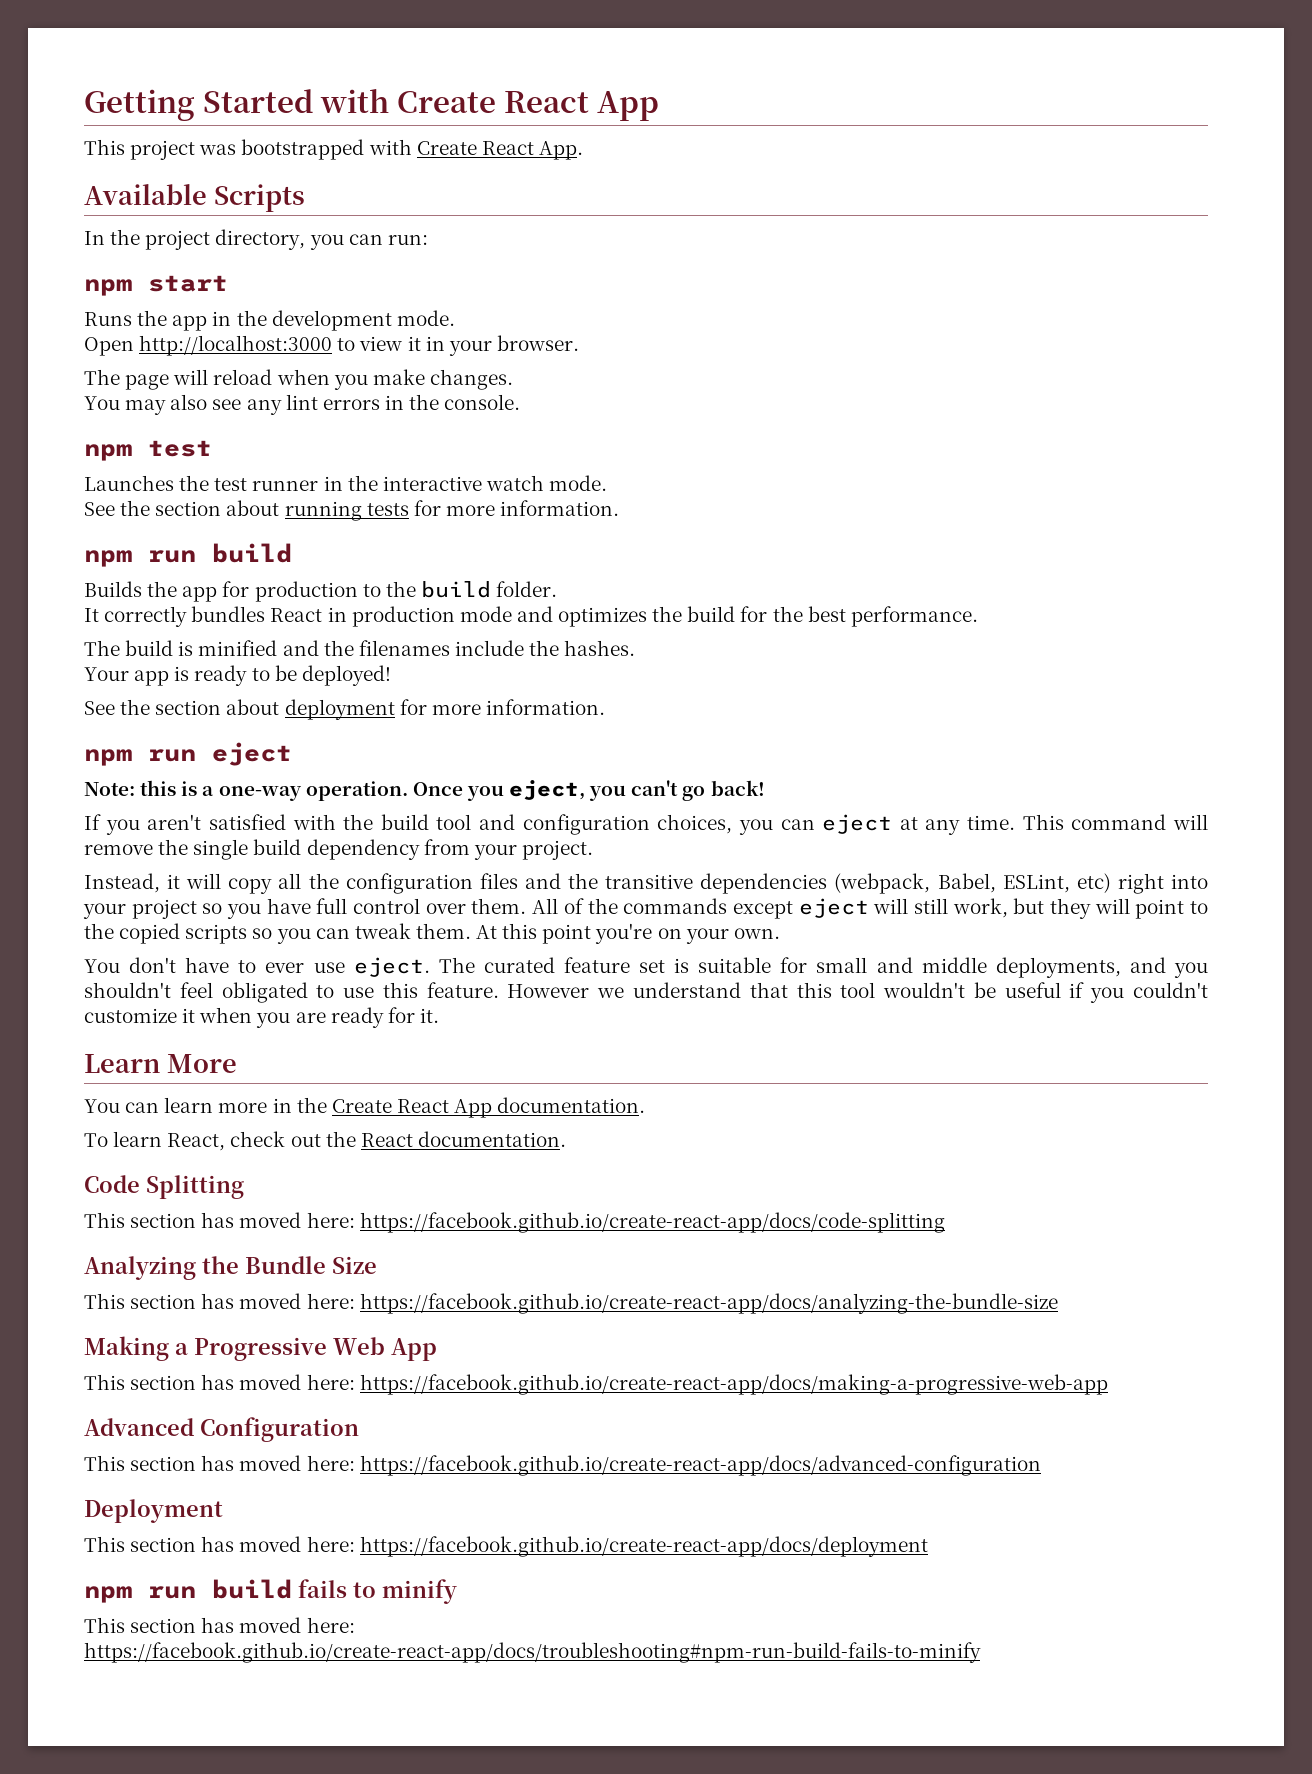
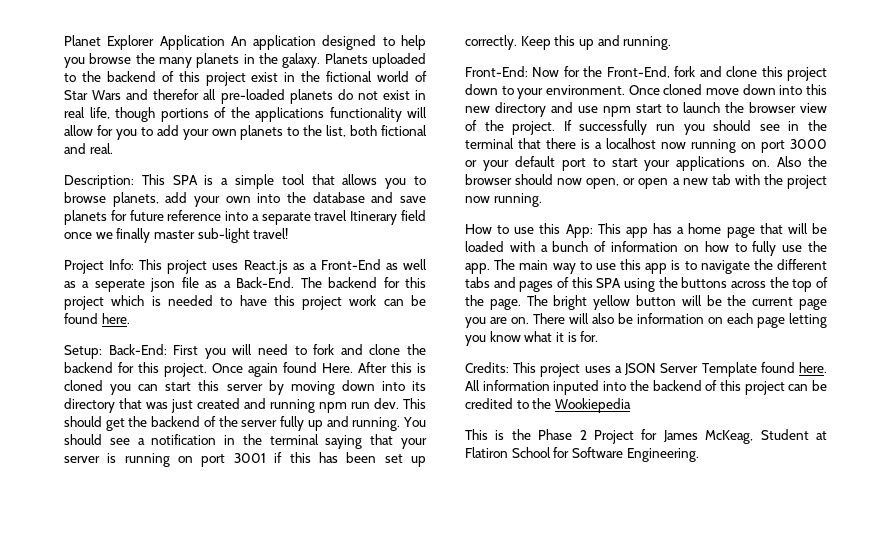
- Getting Started with Create React App
- This project was bootstrapped with Create React App.
- Available Scripts
- In the project directory, you can run:
- npm start
- Runs the app in the development mode.
- Open http://localhost:3000 to view it in your browser.
- The page will reload when you make changes.
- You may also see any lint errors in the console.
- npm test
- Launches the test runner in the interactive watch mode.
- See the section about running tests for more information.
- npm run build
- Builds the app for production to the build folder.
- It correctly bundles React in production mode and optimizes the build for the best performance.
- The build is minified and the filenames include the hashes.
- Your app is ready to be deployed!
- See the section about deployment for more information.
- npm run eject
- Note: this is a one-way operation. Once you eject, you can't go back!
- If you aren't satisfied with the build tool and configuration choices, you can eject at any time. This command will remove the single build dependency from your project.
- Instead, it will copy all the configuration files and the transitive dependencies (webpack, Babel, ESLint, etc) right into your project so you have full control over them. All of the commands except eject will still work, but they will point to the copied scripts so you can tweak them. At this point you're on your own.
- You don't have to ever use eject. The curated feature set is suitable for small and middle deployments, and you shouldn't feel obligated to use this feature. However we understand that this tool wouldn't be useful if you couldn't customize it when you are ready for it.
- Learn More
- You can learn more in the Create React App documentation.
- To learn React, check out the React documentation.
- Code Splitting
- This section has moved here: https://facebook.github.io/create-react-app/docs/code-splitting
- Analyzing the Bundle Size
- This section has moved here: https://facebook.github.io/create-react-app/docs/analyzing-the-bundle-size
- Making a Progressive Web App
- This section has moved here: https://facebook.github.io/create-react-app/docs/making-a-progressive-web-app
- Advanced Configuration
- This section has moved here: https://facebook.github.io/create-react-app/docs/advanced-configuration
- Deployment
- This section has moved here: https://facebook.github.io/create-react-app/docs/deployment
- npm run build fails to minify
- This section has moved here: https://facebook.github.io/create-react-app/docs/troubleshooting#npm-run-build-fails-to-minify
+ Planet Explorer Application An application designed to help you browse the many planets in the galaxy. Planets uploaded to the backend of this project exist in the fictional world of Star Wars and therefor all pre-loaded planets do not exist in real life, though portions of the applications functionality will allow for you to add your own planets to the list, both fictional and real.
+ Description: This SPA is a simple tool that allows you to browse planets, add your own into the database and save planets for future reference into a separate travel Itinerary field once we finally master sub-light travel!
+ Project Info: This project uses React.js as a Front-End as well as a seperate json file as a Back-End. The backend for this project which is needed to have this project work can be found here.
+ Setup: Back-End: First you will need to fork and clone the backend for this project. Once again found Here. After this is cloned you can start this server by moving down into its directory that was just created and running npm run dev. This should get the backend of the server fully up and running. You should see a notification in the terminal saying that your server is running on port 3001 if this has been set up correctly. Keep this up and running.
+ Front-End: Now for the Front-End, fork and clone this project down to your environment. Once cloned move down into this new directory and use npm start to launch the browser view of the project. If successfully run you should see in the terminal that there is a localhost now running on port 3000 or your default port to start your applications on. Also the browser should now open, or open a new tab with the project now running.
+ How to use this App: This app has a home page that will be loaded with a bunch of information on how to fully use the app. The main way to use this app is to navigate the different tabs and pages of this SPA using the buttons across the top of the page. The bright yellow button will be the current page you are on. There will also be information on each page letting you know what it is for.
+ Credits: This project uses a JSON Server Template found here. All information inputed into the backend of this project can be credited to the Wookiepedia
+ This is the Phase 2 Project for James McKeag, Student at Flatiron School for Software Engineering.

